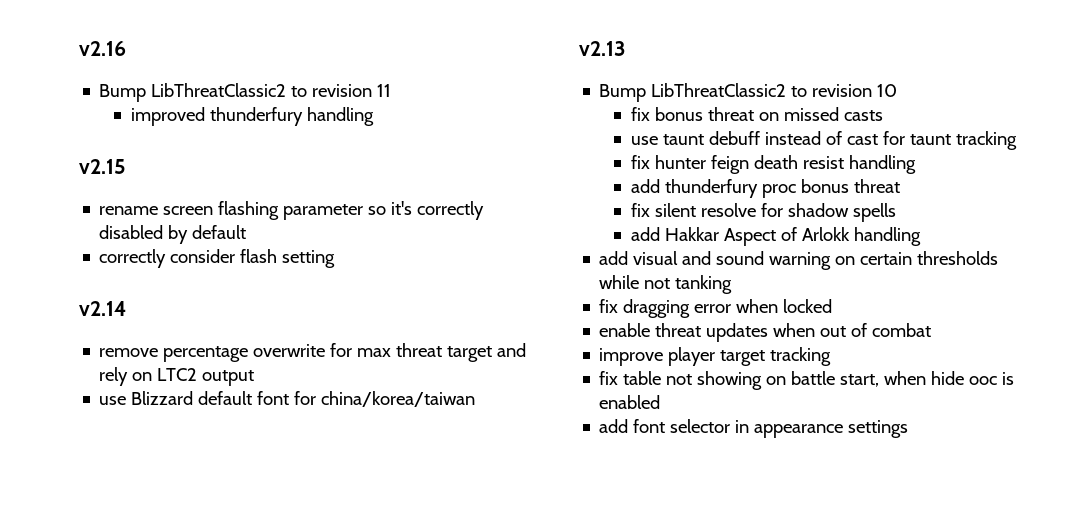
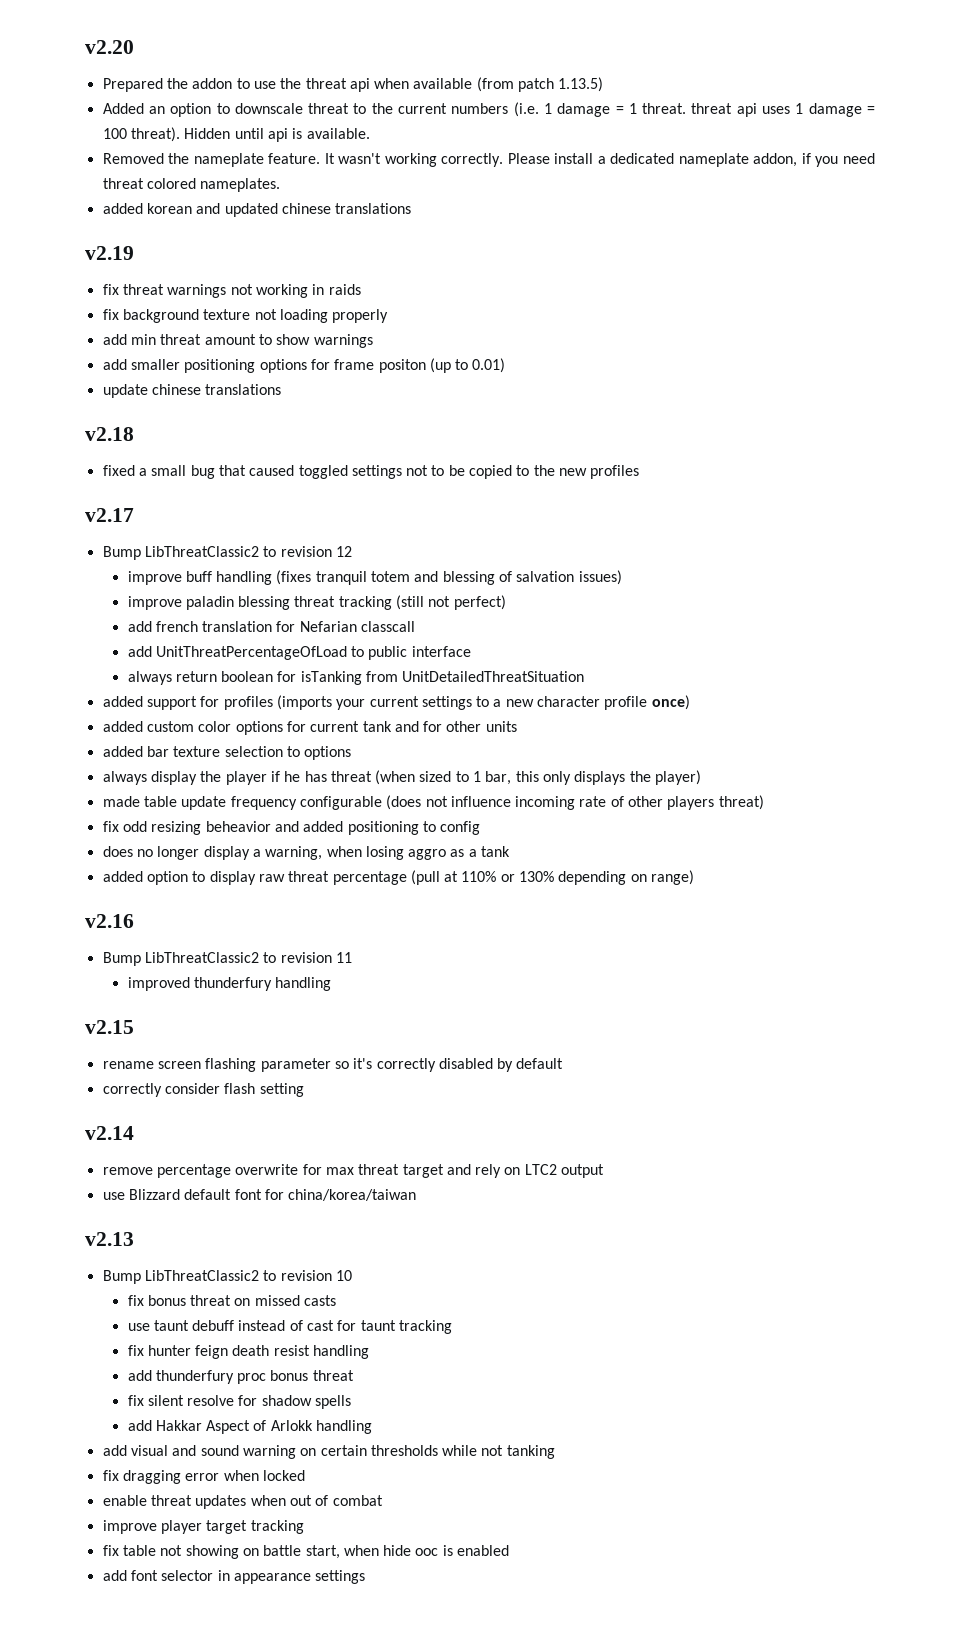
+ v2.20
+ Prepared the addon to use the threat api when available (from patch 1.13.5)
+ Added an option to downscale threat to the current numbers (i.e. 1 damage = 1 threat. threat api uses 1 damage = 100 threat). Hidden until api is available.
+ Removed the nameplate feature. It wasn't working correctly. Please install a dedicated nameplate addon, if you need threat colored nameplates.
+ added korean and updated chinese translations
+ v2.19
+ fix threat warnings not working in raids
+ fix background texture not loading properly
+ add min threat amount to show warnings
+ add smaller positioning options for frame positon (up to 0.01)
+ update chinese translations
+ v2.18
+ fixed a small bug that caused toggled settings not to be copied to the new profiles
+ v2.17
+ Bump LibThreatClassic2 to revision 12
+ improve buff handling (fixes tranquil totem and blessing of salvation issues)
+ improve paladin blessing threat tracking (still not perfect)
+ add french translation for Nefarian classcall
+ add UnitThreatPercentageOfLoad to public interface
+ always return boolean for isTanking from UnitDetailedThreatSituation
+ added support for profiles (imports your current settings to a new character profile once)
+ added custom color options for current tank and for other units
+ added bar texture selection to options
+ always display the player if he has threat (when sized to 1 bar, this only displays the player)
+ made table update frequency configurable (does not influence incoming rate of other players threat)
+ fix odd resizing beheavior and added positioning to config
+ does no longer display a warning, when losing aggro as a tank
+ added option to display raw threat percentage (pull at 110% or 130% depending on range)

